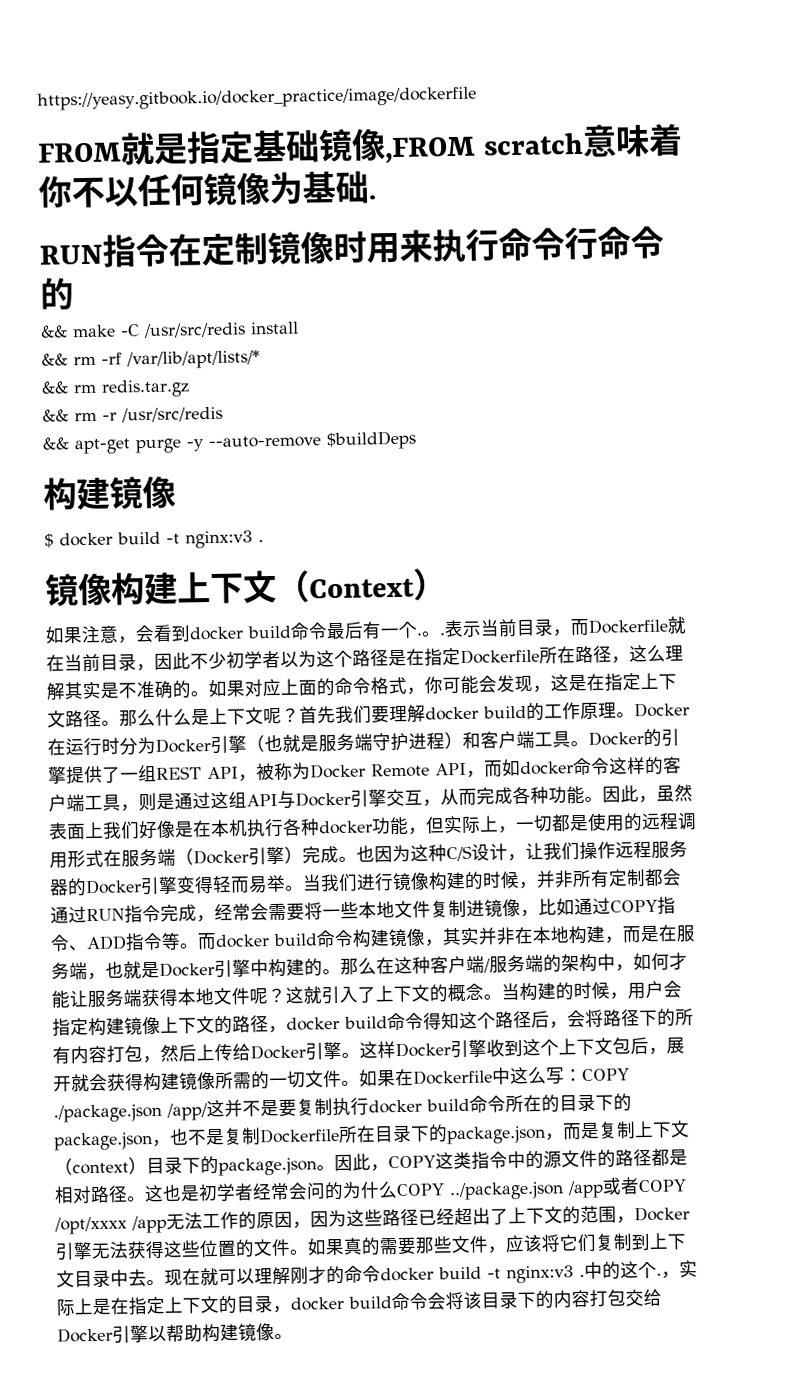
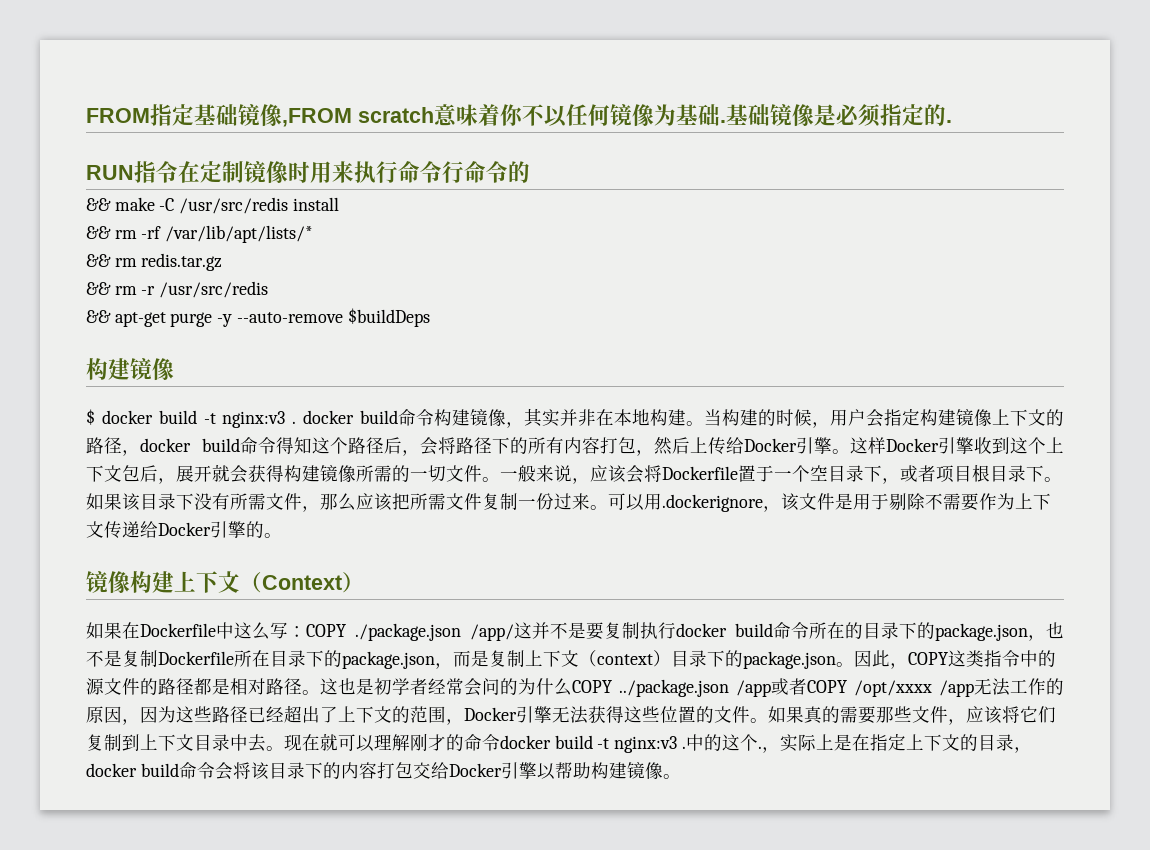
- https://yeasy.gitbook.io/docker_practice/image/dockerfile
- FROM就是指定基础镜像,FROM scratch意味着你不以任何镜像为基础.
+ FROM指定基础镜像,FROM scratch意味着你不以任何镜像为基础.基础镜像是必须指定的.
- $ docker build -t nginx:v3 .
- 镜像构建上下文（Context）
- 如果注意，会看到docker build命令最后有一个.。.表示当前目录，而Dockerfile就在当前目录，因此不少初学者以为这个路径是在指定Dockerfile所在路径，这么理解其实是不准确的。如果对应上面的命令格式，你可能会发现，这是在指定上下文路径。那么什么是上下文呢？首先我们要理解docker build的工作原理。Docker在运行时分为Docker引擎（也就是服务端守护进程）和客户端工具。Docker的引擎提供了一组REST API，被称为Docker Remote API，而如docker命令这样的客户端工具，则是通过这组API与Docker引擎交互，从而完成各种功能。因此，虽然表面上我们好像是在本机执行各种docker功能，但实际上，一切都是使用的远程调用形式在服务端（Docker引擎）完成。也因为这种C/S设计，让我们操作远程服务器的Docker引擎变得轻而易举。当我们进行镜像构建的时候，并非所有定制都会通过RUN指令完成，经常会需要将一些本地文件复制进镜像，比如通过COPY指令、ADD指令等。而docker build命令构建镜像，其实并非在本地构建，而是在服务端，也就是Docker引擎中构建的。那么在这种客户端/服务端的架构中，如何才能让服务端获得本地文件呢？这就引入了上下文的概念。
+ $ docker build -t nginx:v3 . docker build命令构建镜像，其实并非在本地构建。
- 这样Docker引擎收到这个上下文包后，展开就会获得构建镜像所需的一切文件。如果在Dockerfile中这么写：COPY ./package.json /app/这并不是要复制执行docker build命令所在的目录下的package.json，也不是复制Dockerfile所在目录下的package.json，而是复制上下文（context）目录下的package.json。
+ 这样Docker引擎收到这个上下文包后，展开就会获得构建镜像所需的一切文件。一般来说，应该会将Dockerfile置于一个空目录下，或者项目根目录下。如果该目录下没有所需文件，那么应该把所需文件复制一份过来。可以用.dockerignore，该文件是用于剔除不需要作为上下文传递给Docker引擎的。
+ 镜像构建上下文（Context）
+ 如果在Dockerfile中这么写：COPY ./package.json /app/这并不是要复制执行docker build命令所在的目录下的package.json，也不是复制Dockerfile所在目录下的package.json，而是复制上下文（context）目录下的package.json。

